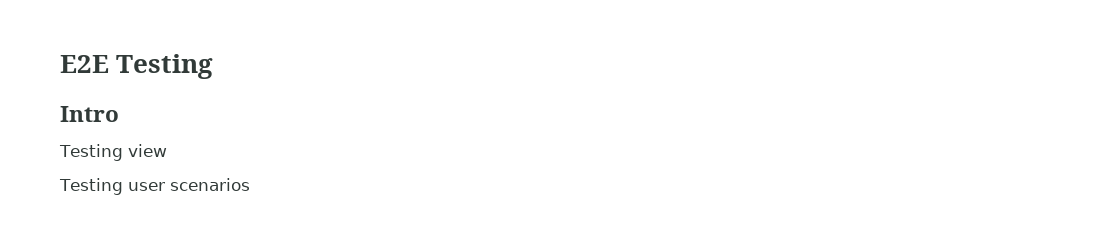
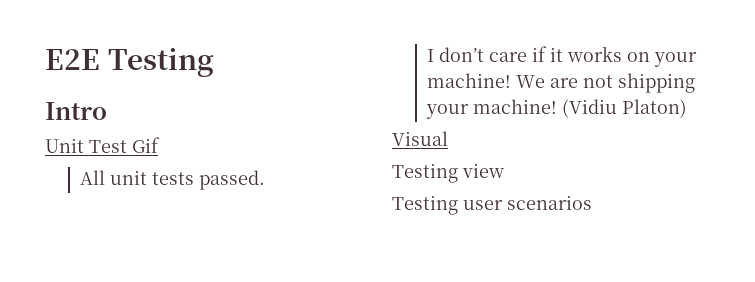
+ Unit Test Gif
+ All unit tests passed.
+ I don’t care if it works on your machine! We are not shipping your machine! (Vidiu Platon)
+ Visual

